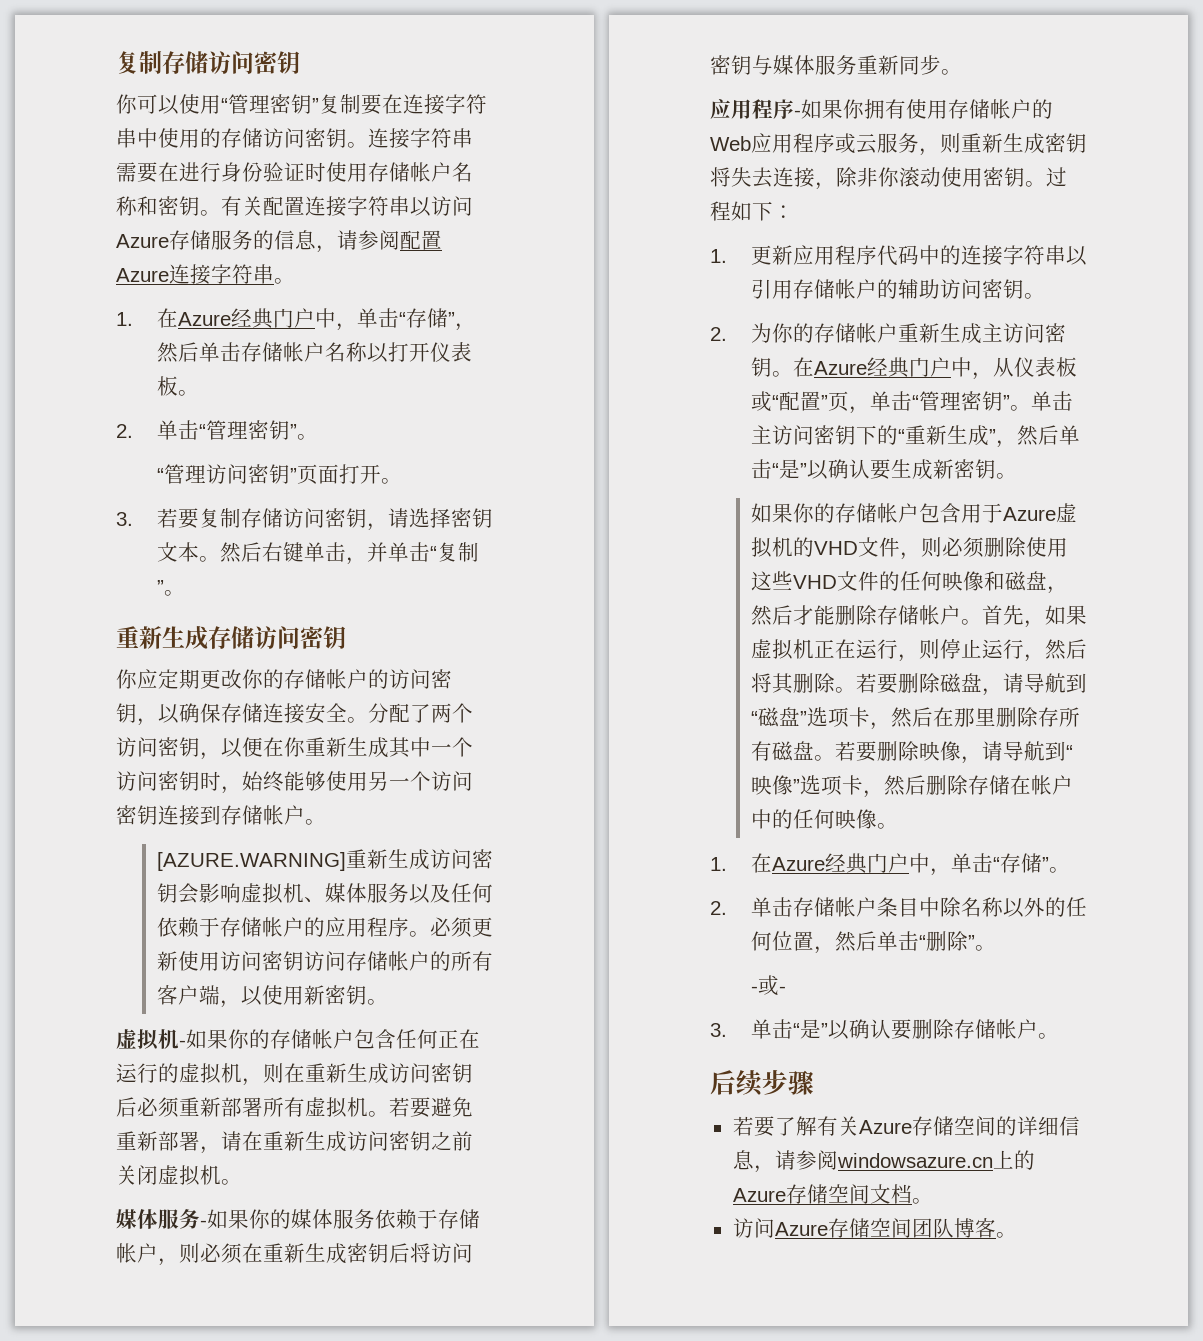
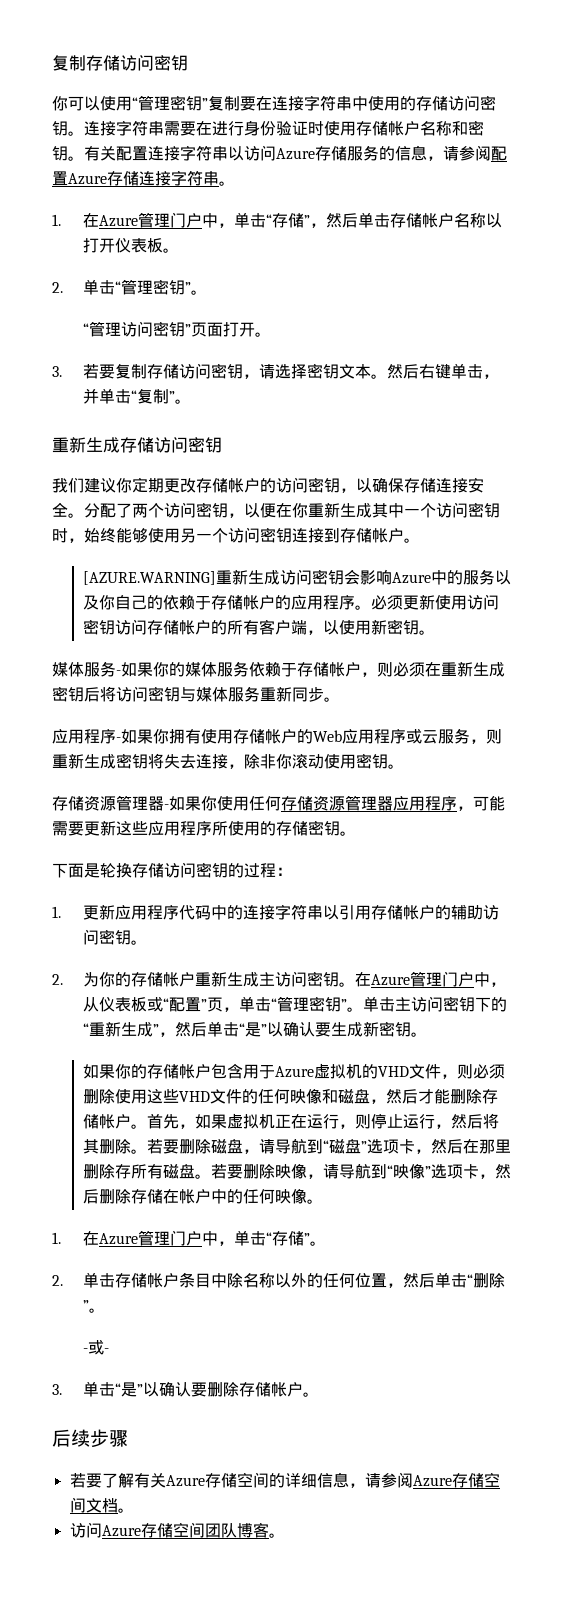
- 有关配置连接字符串以访问Azure存储服务的信息，请参阅配置Azure连接字符串。
+ 有关配置连接字符串以访问Azure存储服务的信息，请参阅配置Azure存储连接字符串。
- 1.在Azure经典门户中，单击“存储”，然后单击存储帐户名称以打开仪表板。
+ 1.在Azure管理门户中，单击“存储”，然后单击存储帐户名称以打开仪表板。
- 你应定期更改你的存储帐户的访问密钥，以确保存储连接安全。
+ 我们建议你定期更改存储帐户的访问密钥，以确保存储连接安全。
- [AZURE.WARNING]重新生成访问密钥会影响虚拟机、媒体服务以及任何依赖于存储帐户的应用程序。
+ [AZURE.WARNING]重新生成访问密钥会影响Azure中的服务以及你自己的依赖于存储帐户的应用程序。
- 虚拟机-如果你的存储帐户包含任何正在运行的虚拟机，则在重新生成访问密钥后必须重新部署所有虚拟机。若要避免重新部署，请在重新生成访问密钥之前关闭虚拟机。
- 应用程序-如果你拥有使用存储帐户的Web应用程序或云服务，则重新生成密钥将失去连接，除非你滚动使用密钥。过程如下：
+ 应用程序-如果你拥有使用存储帐户的Web应用程序或云服务，则重新生成密钥将失去连接，除非你滚动使用密钥。
+ 存储资源管理器-如果你使用任何存储资源管理器应用程序，可能需要更新这些应用程序所使用的存储密钥。
+ 下面是轮换存储访问密钥的过程：
- 在Azure经典门户中，从仪表板或“配置”页，单击“管理密钥”。
+ 在Azure管理门户中，从仪表板或“配置”页，单击“管理密钥”。
- 1.在Azure经典门户中，单击“存储”。
+ 1.在Azure管理门户中，单击“存储”。
- 若要了解有关Azure存储空间的详细信息，请参阅windowsazure.cn上的Azure存储空间文档。
+ 若要了解有关Azure存储空间的详细信息，请参阅Azure存储空间文档。

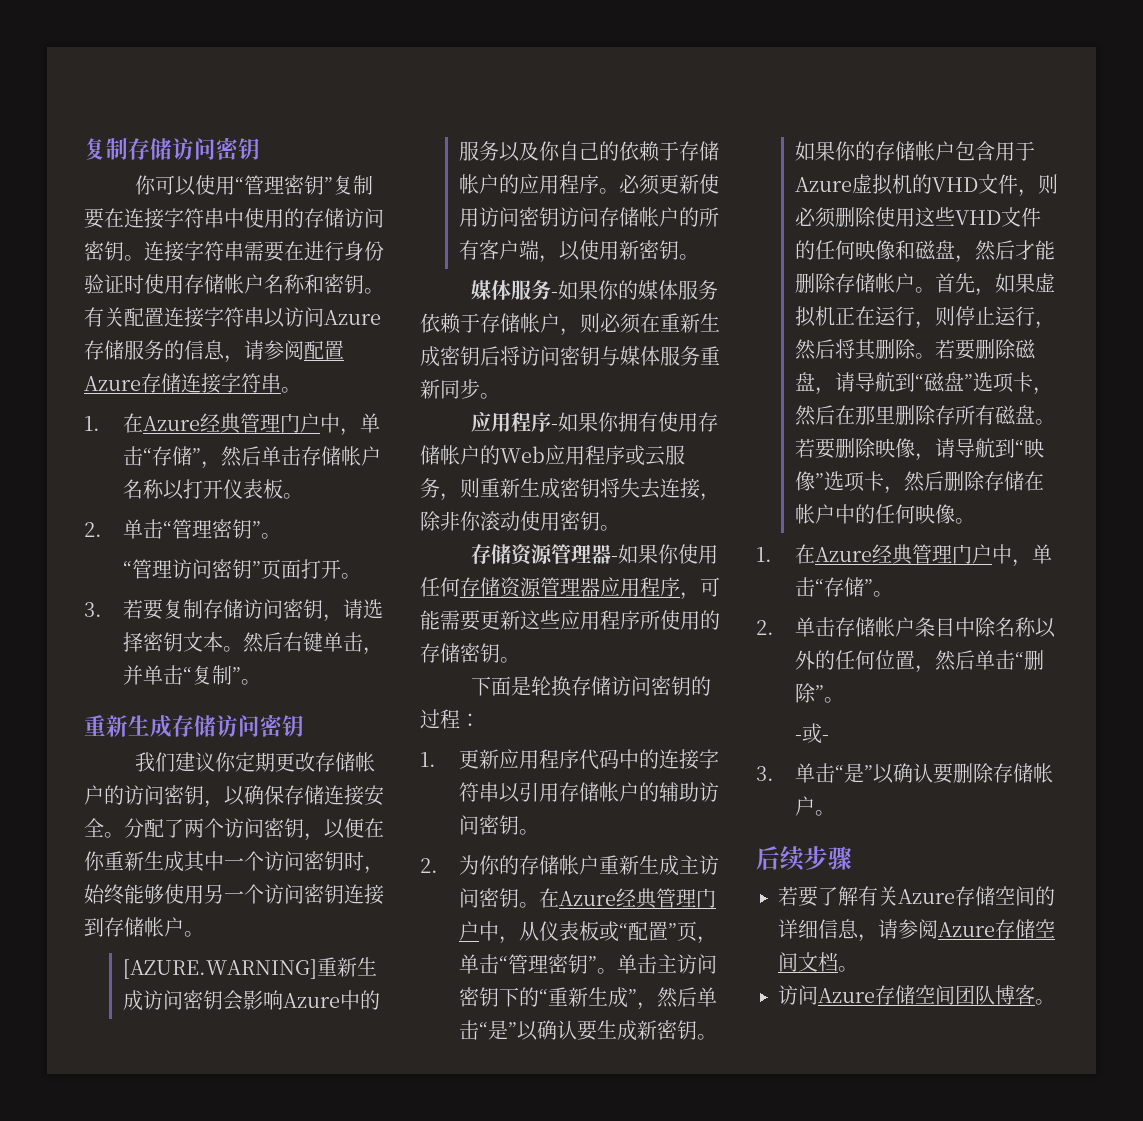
- 1.在Azure管理门户中，单击“存储”，然后单击存储帐户名称以打开仪表板。
+ 1.在Azure经典管理门户中，单击“存储”，然后单击存储帐户名称以打开仪表板。
- 在Azure管理门户中，从仪表板或“配置”页，单击“管理密钥”。
+ 在Azure经典管理门户中，从仪表板或“配置”页，单击“管理密钥”。
- 1.在Azure管理门户中，单击“存储”。
+ 1.在Azure经典管理门户中，单击“存储”。

